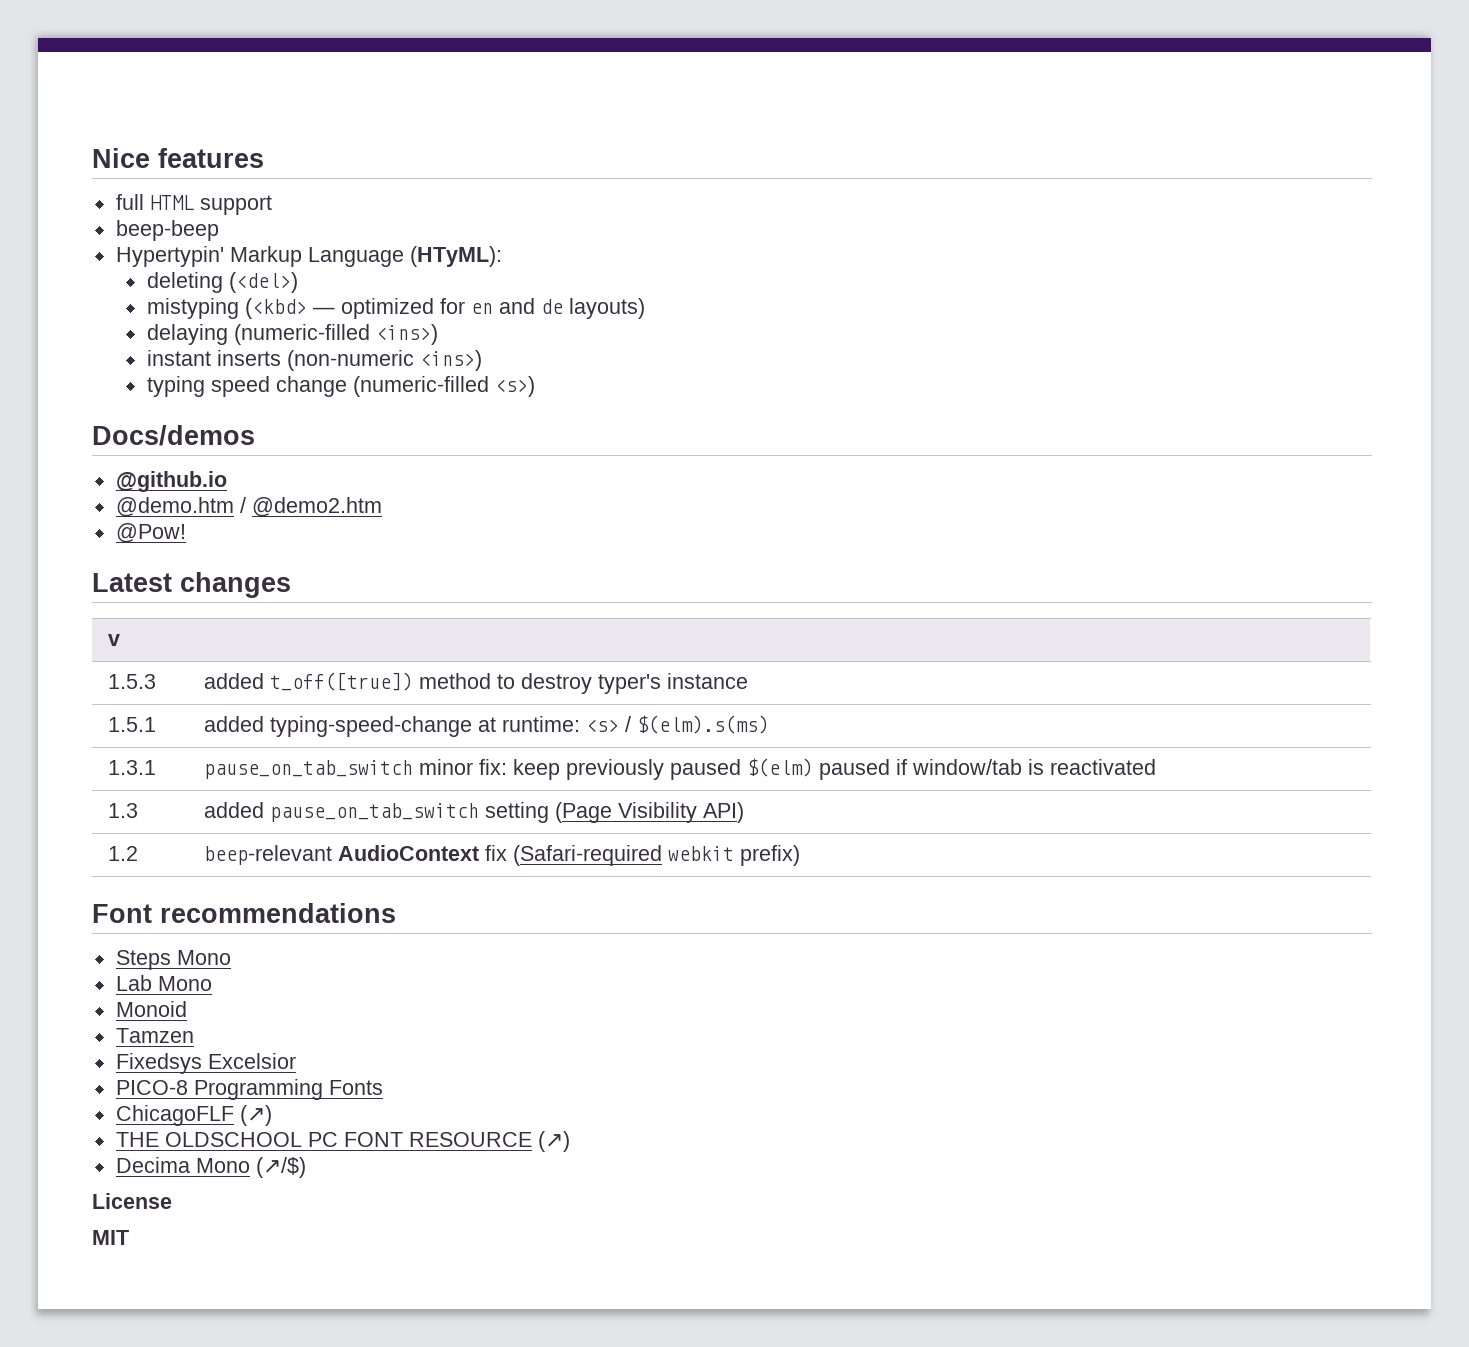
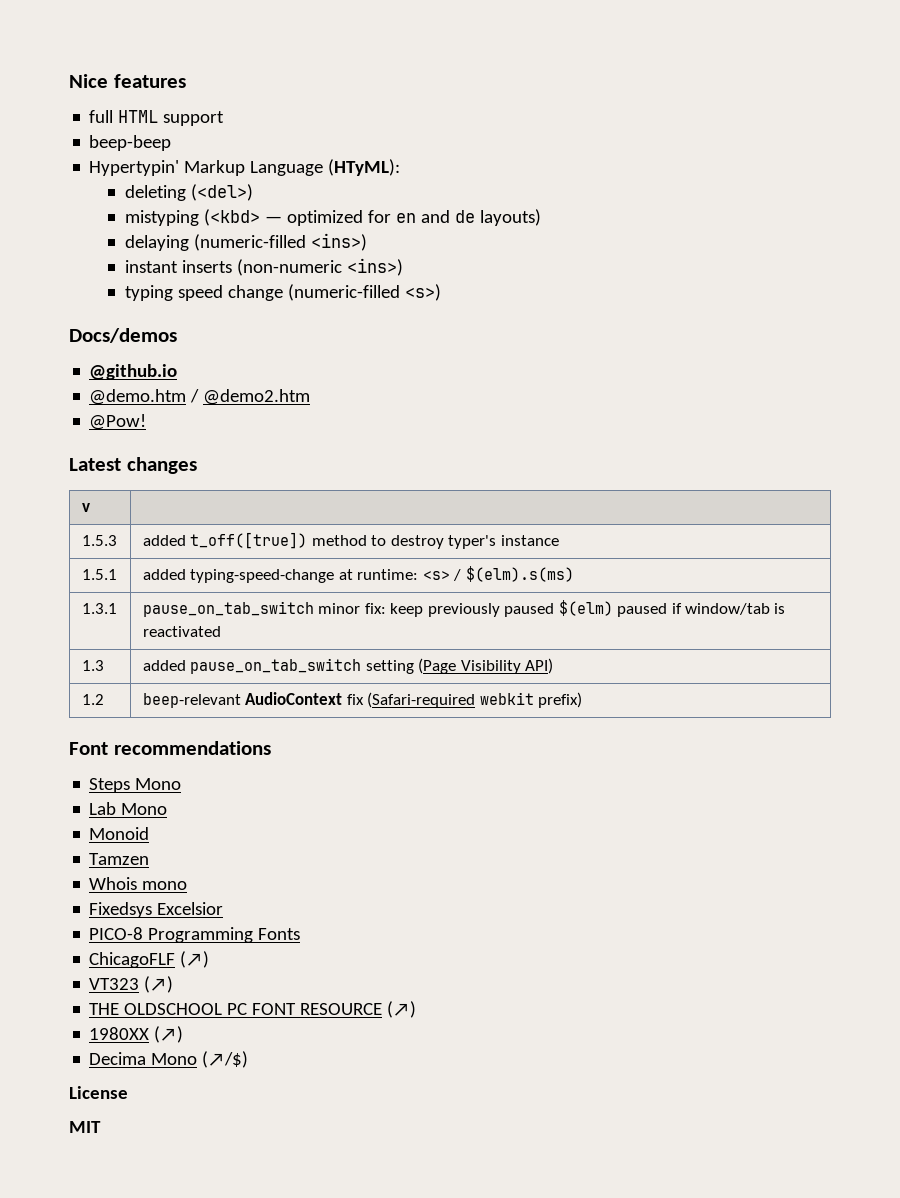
+ Whois mono
+ VT323 (↗)
+ 1980XX (↗)

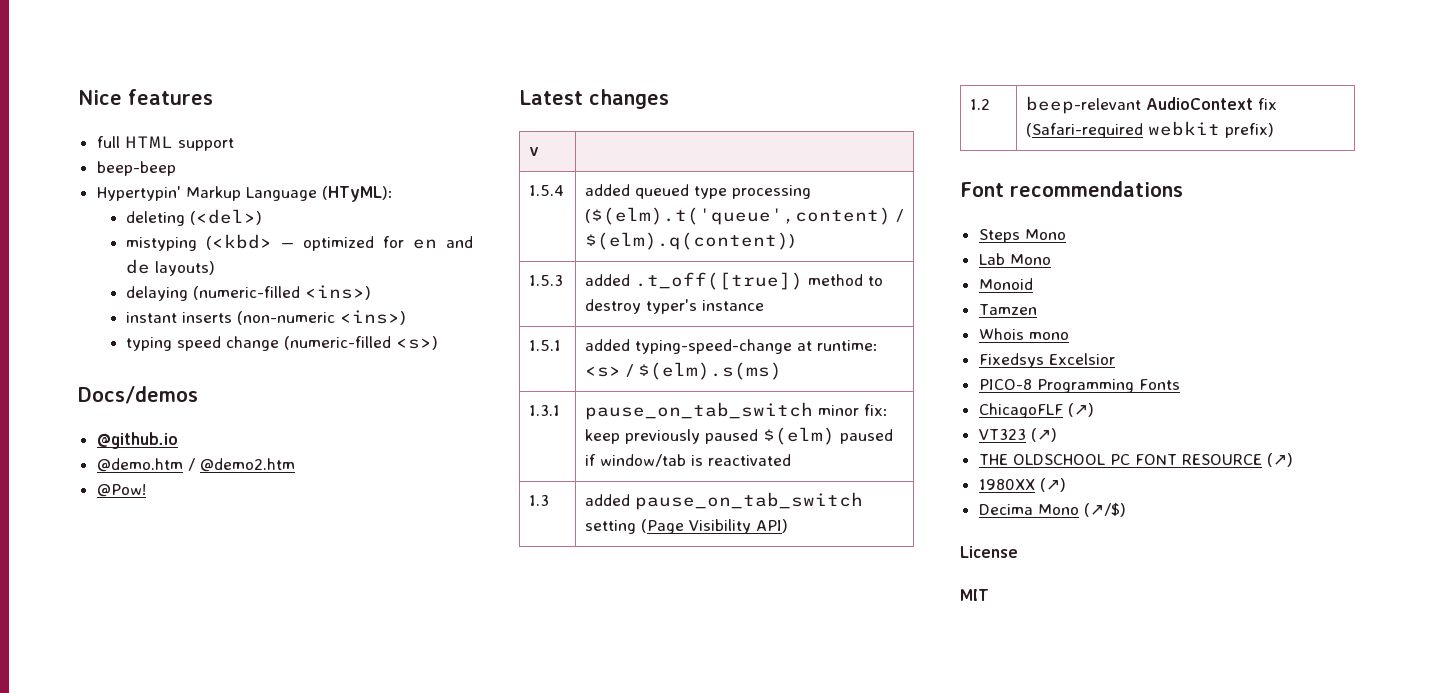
+ 1.5.4 | added queued type processing ($(elm).t('queue',content) / $(elm).q(content))
- 1.5.3 | added t_off([true]) method to destroy typer's instance
+ 1.5.3 | added .t_off([true]) method to destroy typer's instance

